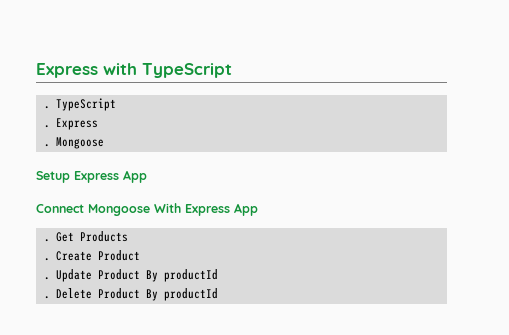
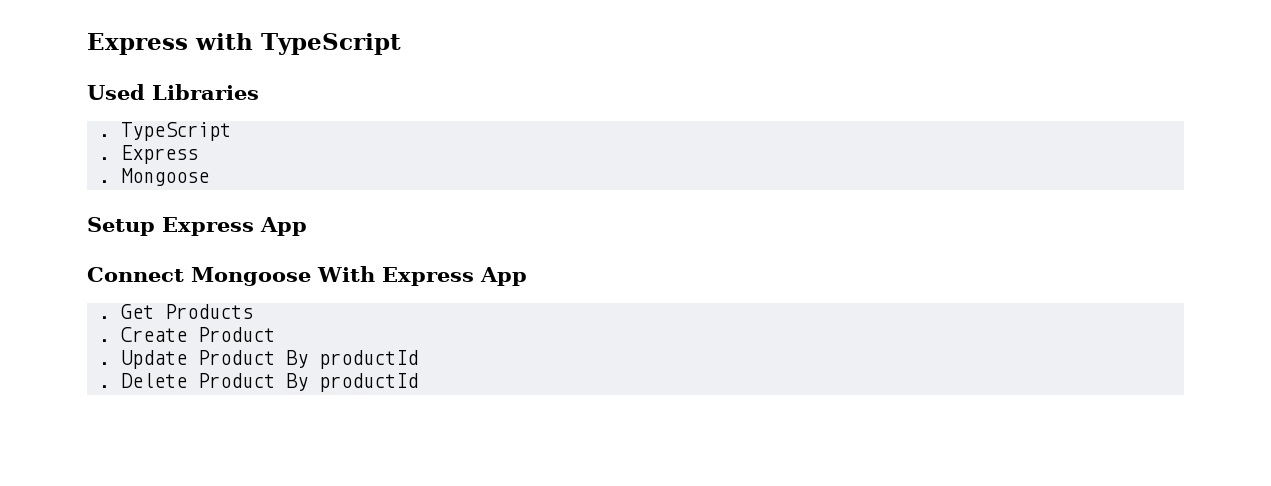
+ Used Libraries

